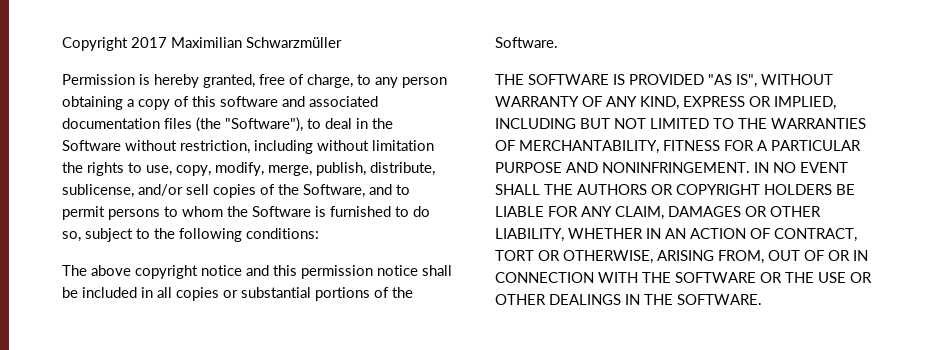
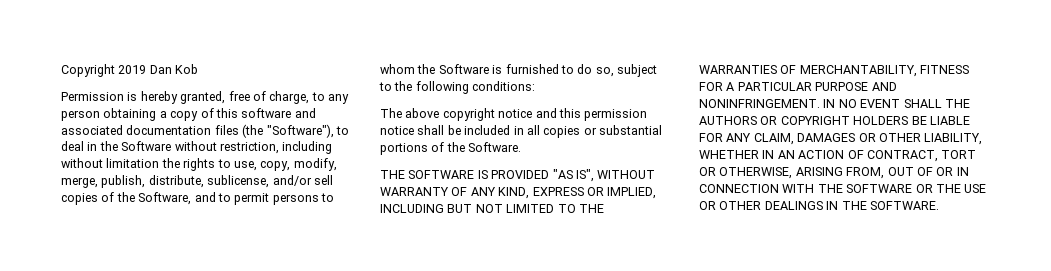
- Copyright 2017 Maximilian Schwarzmüller
+ Copyright 2019 Dan Kob

